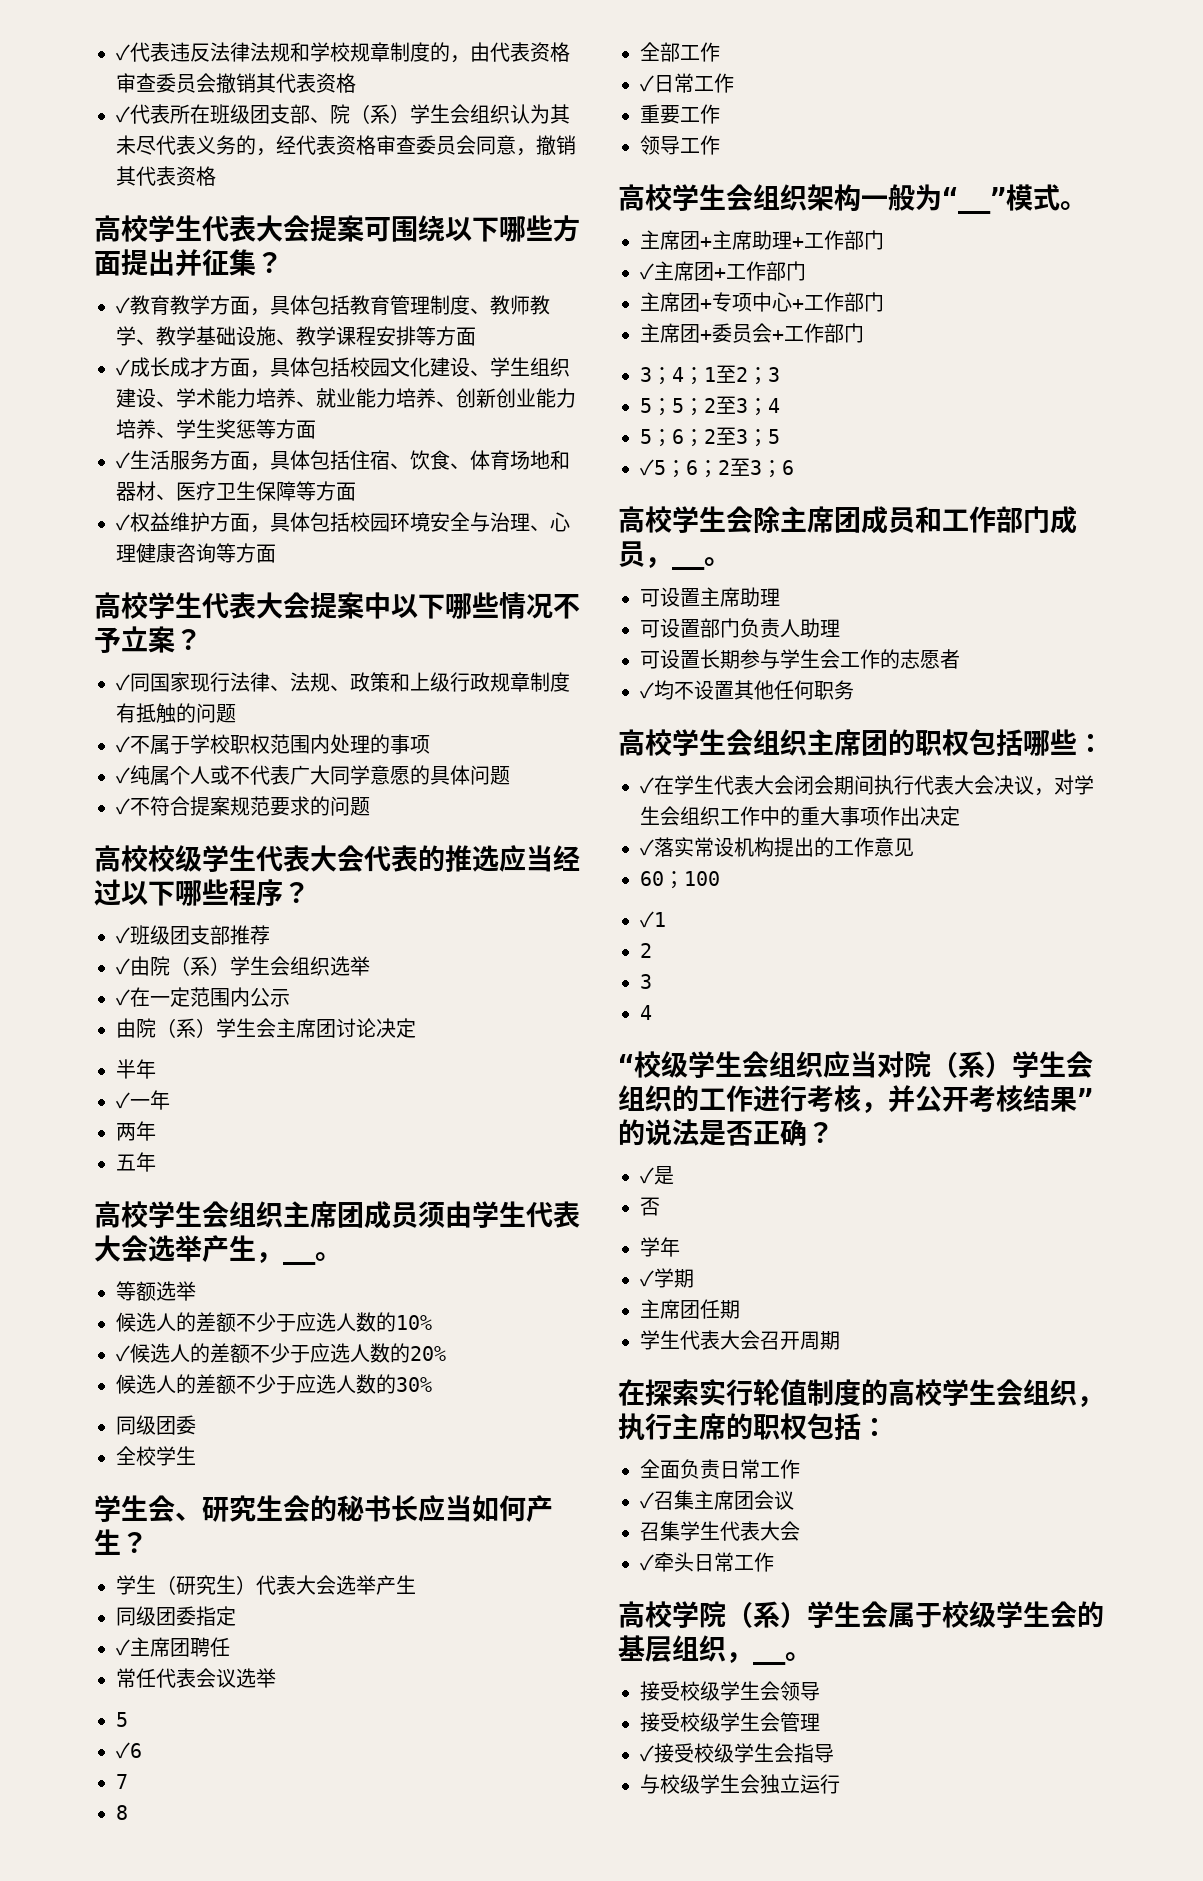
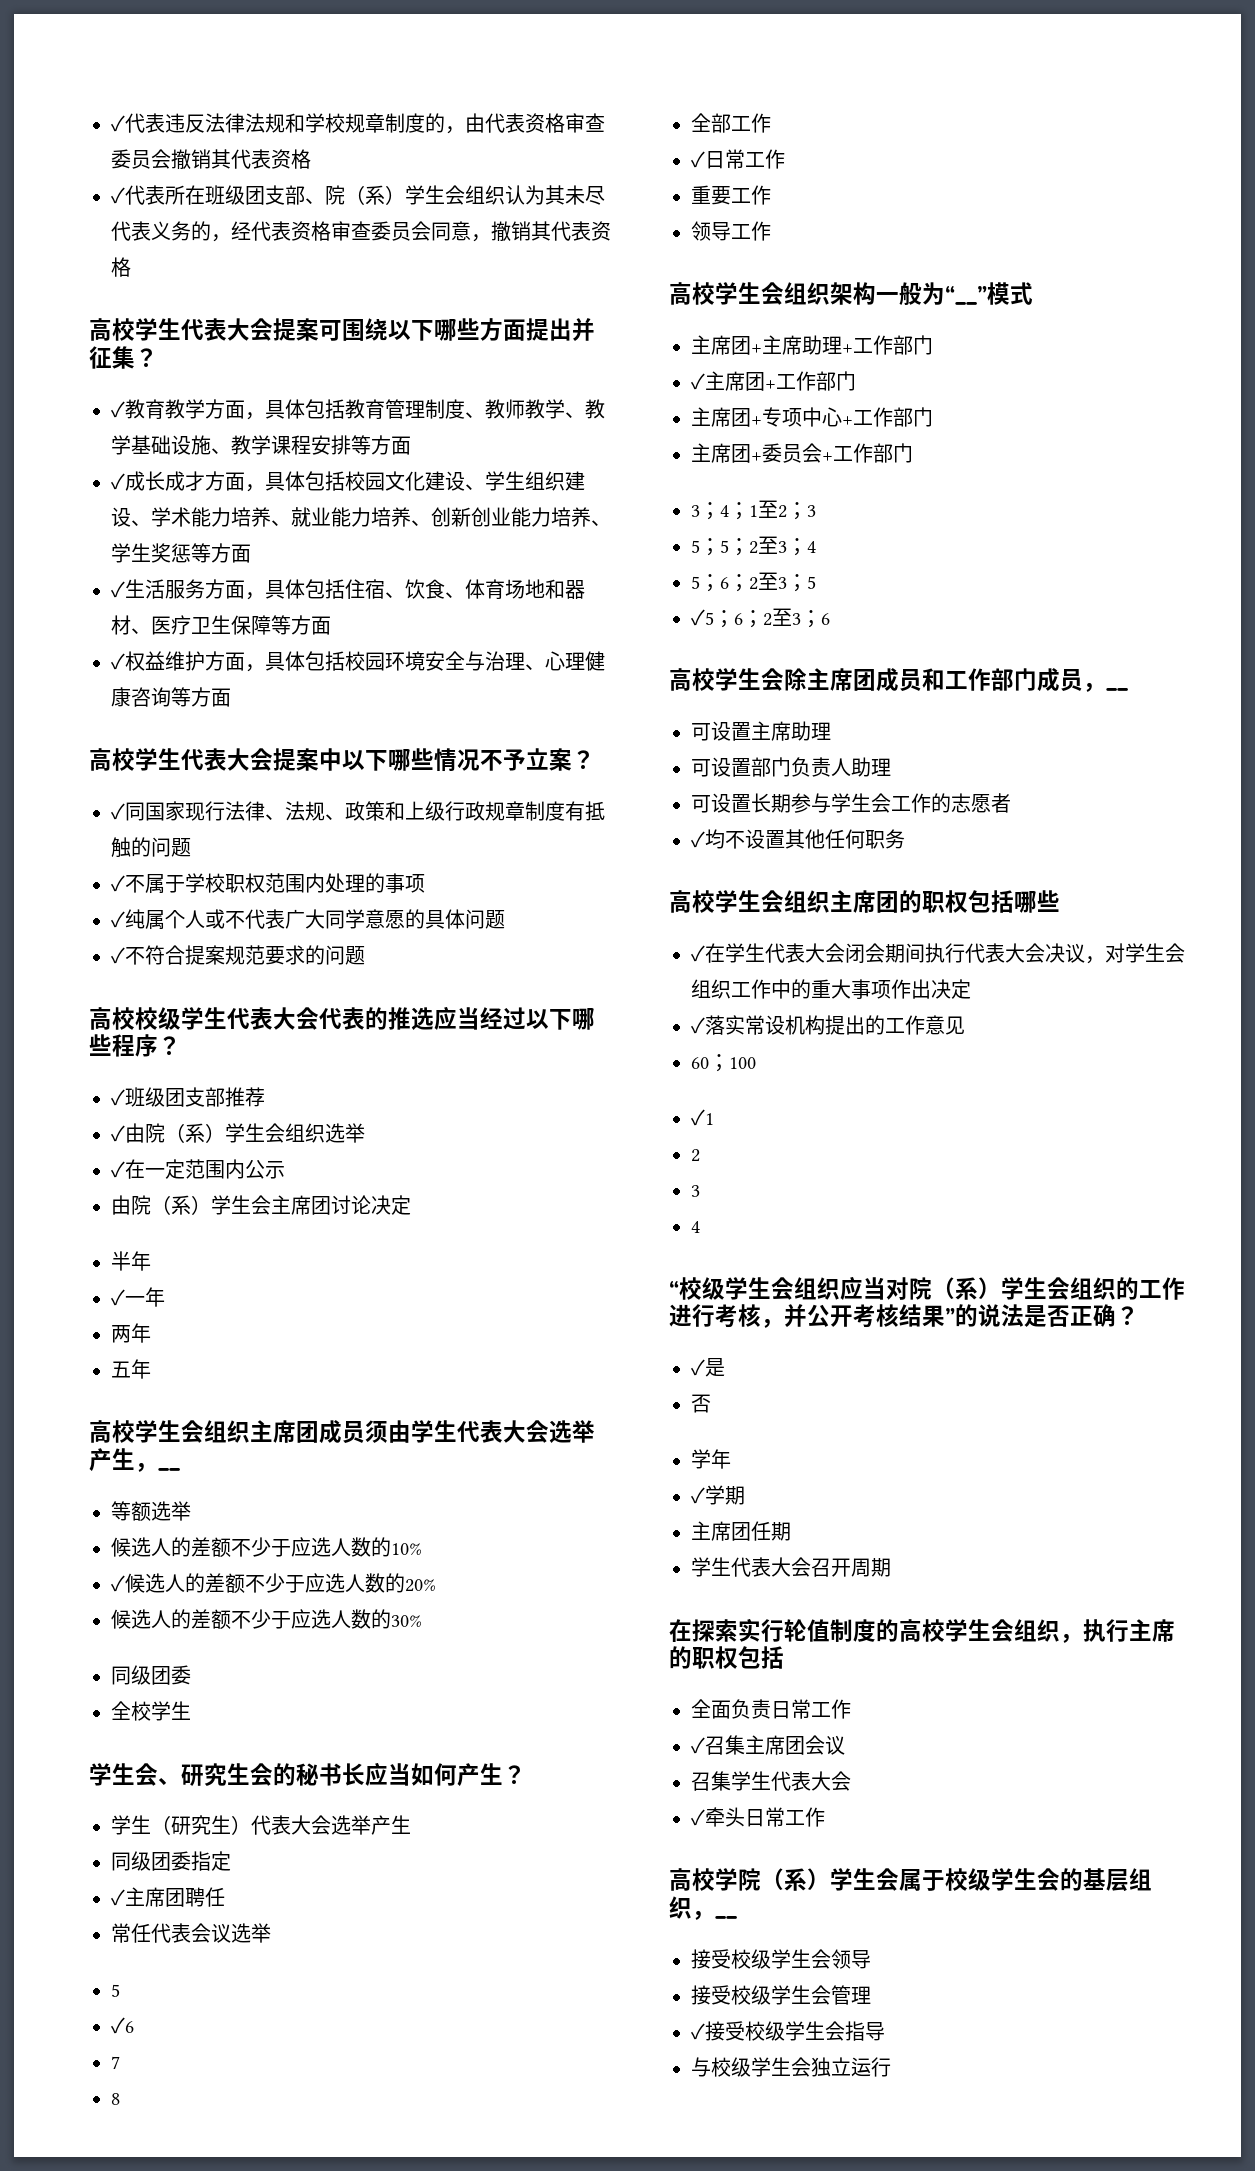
- 高校学生会组织主席团成员须由学生代表大会选举产生，__。
+ 高校学生会组织主席团成员须由学生代表大会选举产生，__
- 高校学生会组织架构一般为“__”模式。
+ 高校学生会组织架构一般为“__”模式
- 高校学生会除主席团成员和工作部门成员，__。
+ 高校学生会除主席团成员和工作部门成员，__
- 高校学生会组织主席团的职权包括哪些：
+ 高校学生会组织主席团的职权包括哪些
- 在探索实行轮值制度的高校学生会组织，执行主席的职权包括：
+ 在探索实行轮值制度的高校学生会组织，执行主席的职权包括
- 高校学院（系）学生会属于校级学生会的基层组织，__。
+ 高校学院（系）学生会属于校级学生会的基层组织，__

